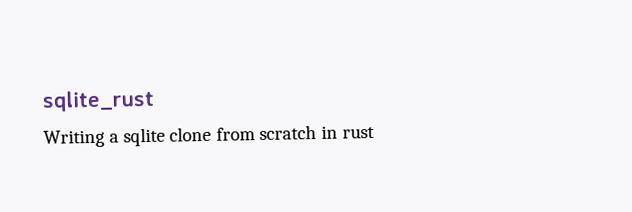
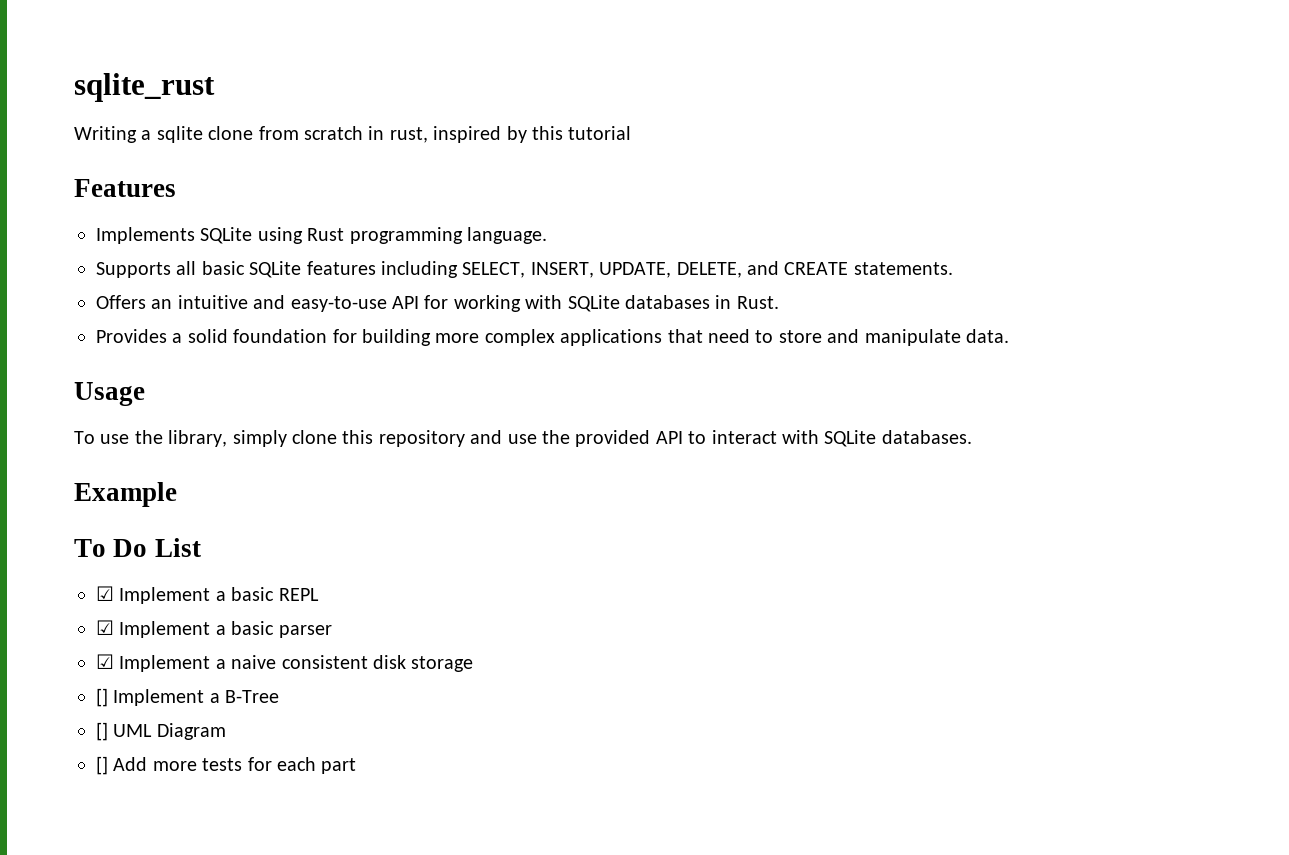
- Writing a sqlite clone from scratch in rust
+ Writing a sqlite clone from scratch in rust, inspired by this tutorial
+ Features
+ Implements SQLite using Rust programming language.
+ Supports all basic SQLite features including SELECT, INSERT, UPDATE, DELETE, and CREATE statements.
+ Offers an intuitive and easy-to-use API for working with SQLite databases in Rust.
+ Provides a solid foundation for building more complex applications that need to store and manipulate data.
+ Usage
+ To use the library, simply clone this repository and use the provided API to interact with SQLite databases.
+ Example
+ To Do List
+ ☑ Implement a basic REPL
+ ☑ Implement a basic parser
+ ☑ Implement a naive consistent disk storage
+ [] Implement a B-Tree
+ [] UML Diagram
+ [] Add more tests for each part

